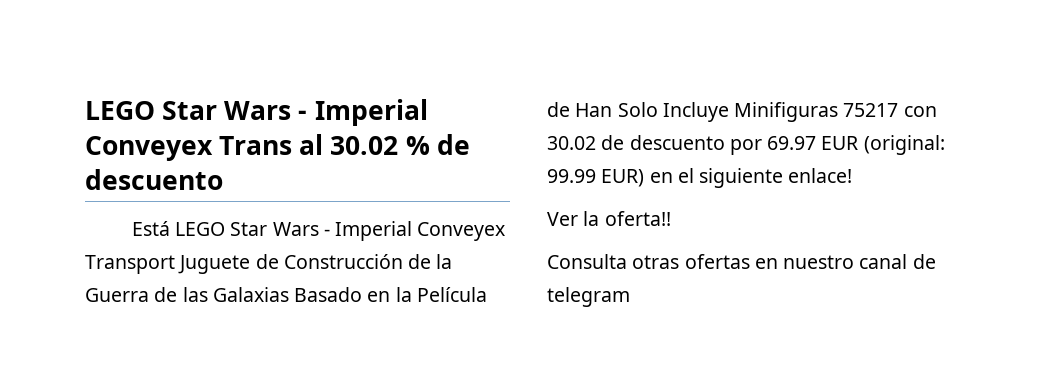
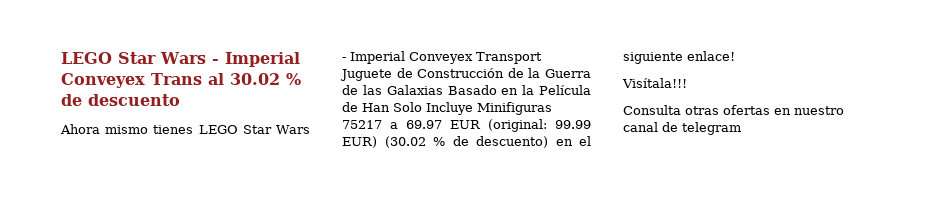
- Está LEGO Star Wars - Imperial Conveyex Transport Juguete de Construcción de la Guerra de las Galaxias Basado en la Película de Han Solo Incluye Minifiguras 75217 con 30.02 de descuento por 69.97 EUR (original: 99.99 EUR) en el siguiente enlace!
+ Ahora mismo tienes LEGO Star Wars - Imperial Conveyex Transport Juguete de Construcción de la Guerra de las Galaxias Basado en la Película de Han Solo Incluye Minifiguras 75217 a 69.97 EUR (original: 99.99 EUR) (30.02 % de descuento) en el siguiente enlace!
- Ver la oferta!!
+ Visítala!!!

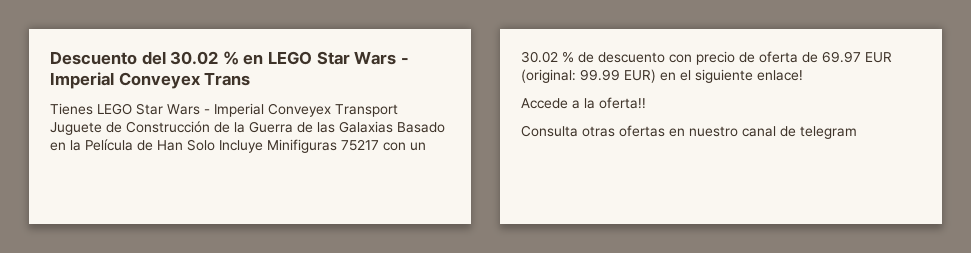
- LEGO Star Wars - Imperial Conveyex Trans al 30.02 % de descuento
- Ahora mismo tienes LEGO Star Wars - Imperial Conveyex Transport Juguete de Construcción de la Guerra de las Galaxias Basado en la Película de Han Solo Incluye Minifiguras 75217 a 69.97 EUR (original: 99.99 EUR) (30.02 % de descuento) en el siguiente enlace!
+ Descuento del 30.02 % en LEGO Star Wars - Imperial Conveyex Trans
+ Tienes LEGO Star Wars - Imperial Conveyex Transport Juguete de Construcción de la Guerra de las Galaxias Basado en la Película de Han Solo Incluye Minifiguras 75217 con un 30.02 % de descuento con precio de oferta de 69.97 EUR (original: 99.99 EUR) en el siguiente enlace!
- Visítala!!!
+ Accede a la oferta!!

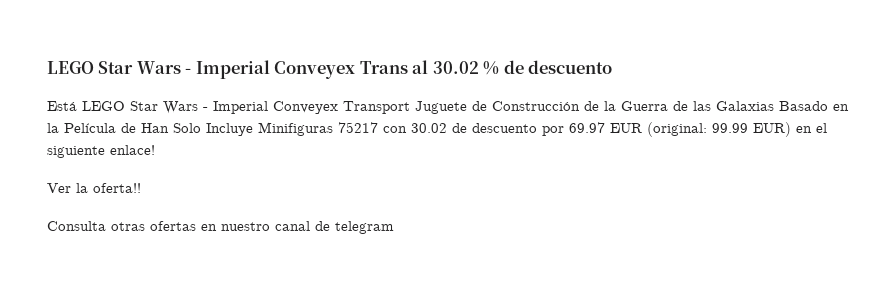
- Descuento del 30.02 % en LEGO Star Wars - Imperial Conveyex Trans
- Tienes LEGO Star Wars - Imperial Conveyex Transport Juguete de Construcción de la Guerra de las Galaxias Basado en la Película de Han Solo Incluye Minifiguras 75217 con un 30.02 % de descuento con precio de oferta de 69.97 EUR (original: 99.99 EUR) en el siguiente enlace!
+ LEGO Star Wars - Imperial Conveyex Trans al 30.02 % de descuento
+ Está LEGO Star Wars - Imperial Conveyex Transport Juguete de Construcción de la Guerra de las Galaxias Basado en la Película de Han Solo Incluye Minifiguras 75217 con 30.02 de descuento por 69.97 EUR (original: 99.99 EUR) en el siguiente enlace!
- Accede a la oferta!!
+ Ver la oferta!!

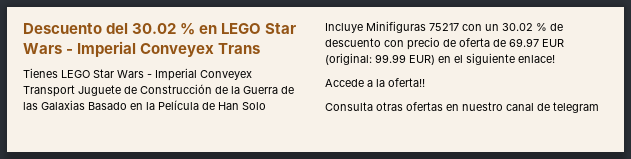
- LEGO Star Wars - Imperial Conveyex Trans al 30.02 % de descuento
- Está LEGO Star Wars - Imperial Conveyex Transport Juguete de Construcción de la Guerra de las Galaxias Basado en la Película de Han Solo Incluye Minifiguras 75217 con 30.02 de descuento por 69.97 EUR (original: 99.99 EUR) en el siguiente enlace!
+ Descuento del 30.02 % en LEGO Star Wars - Imperial Conveyex Trans
+ Tienes LEGO Star Wars - Imperial Conveyex Transport Juguete de Construcción de la Guerra de las Galaxias Basado en la Película de Han Solo Incluye Minifiguras 75217 con un 30.02 % de descuento con precio de oferta de 69.97 EUR (original: 99.99 EUR) en el siguiente enlace!
- Ver la oferta!!
+ Accede a la oferta!!

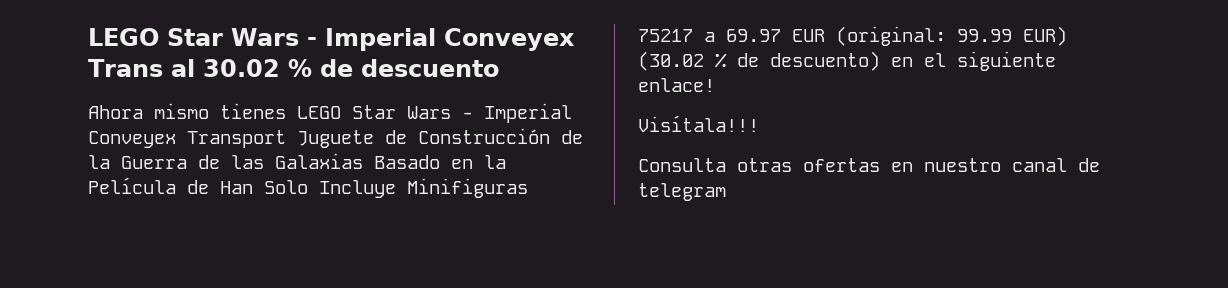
- Descuento del 30.02 % en LEGO Star Wars - Imperial Conveyex Trans
- Tienes LEGO Star Wars - Imperial Conveyex Transport Juguete de Construcción de la Guerra de las Galaxias Basado en la Película de Han Solo Incluye Minifiguras 75217 con un 30.02 % de descuento con precio de oferta de 69.97 EUR (original: 99.99 EUR) en el siguiente enlace!
+ LEGO Star Wars - Imperial Conveyex Trans al 30.02 % de descuento
+ Ahora mismo tienes LEGO Star Wars - Imperial Conveyex Transport Juguete de Construcción de la Guerra de las Galaxias Basado en la Película de Han Solo Incluye Minifiguras 75217 a 69.97 EUR (original: 99.99 EUR) (30.02 % de descuento) en el siguiente enlace!
- Accede a la oferta!!
+ Visítala!!!

